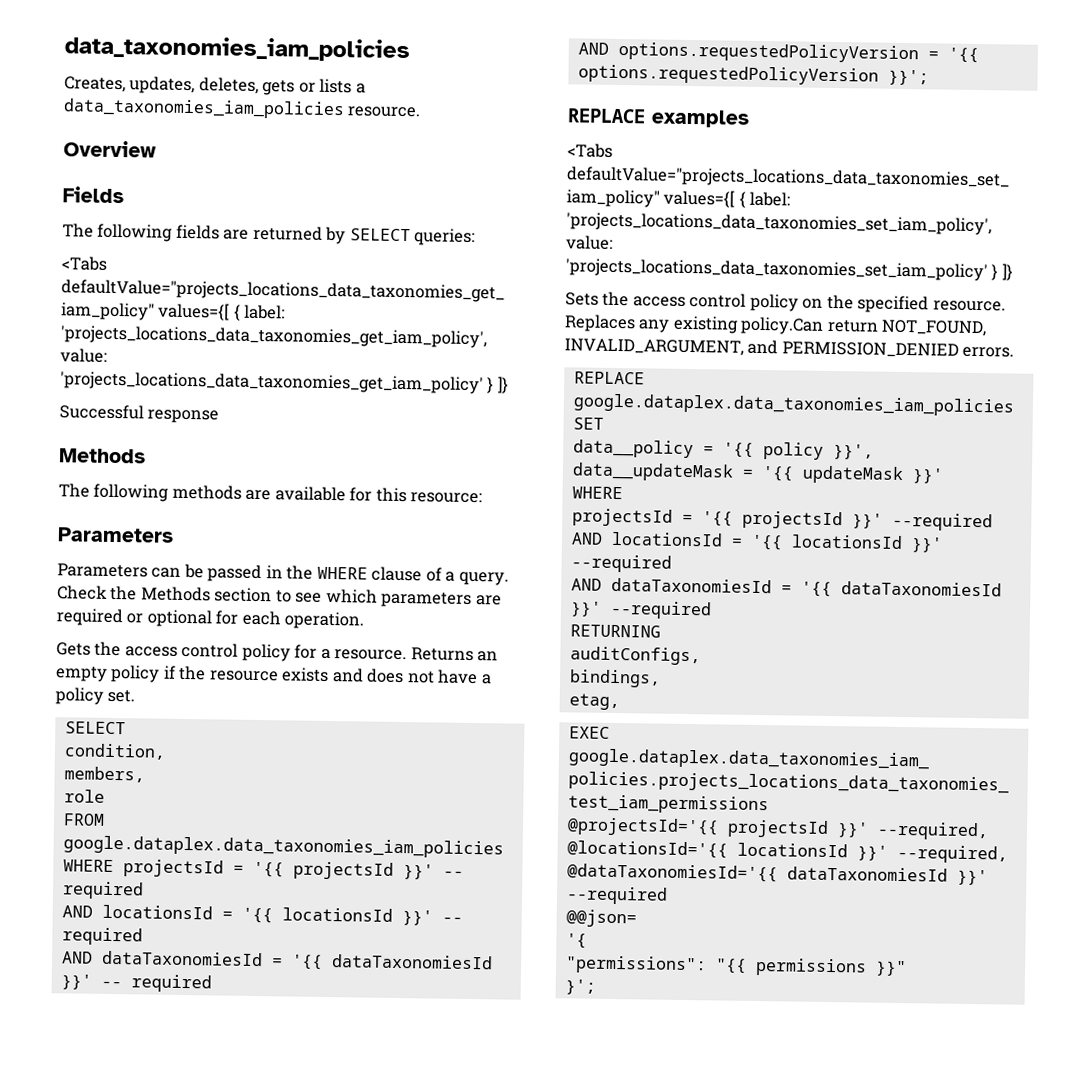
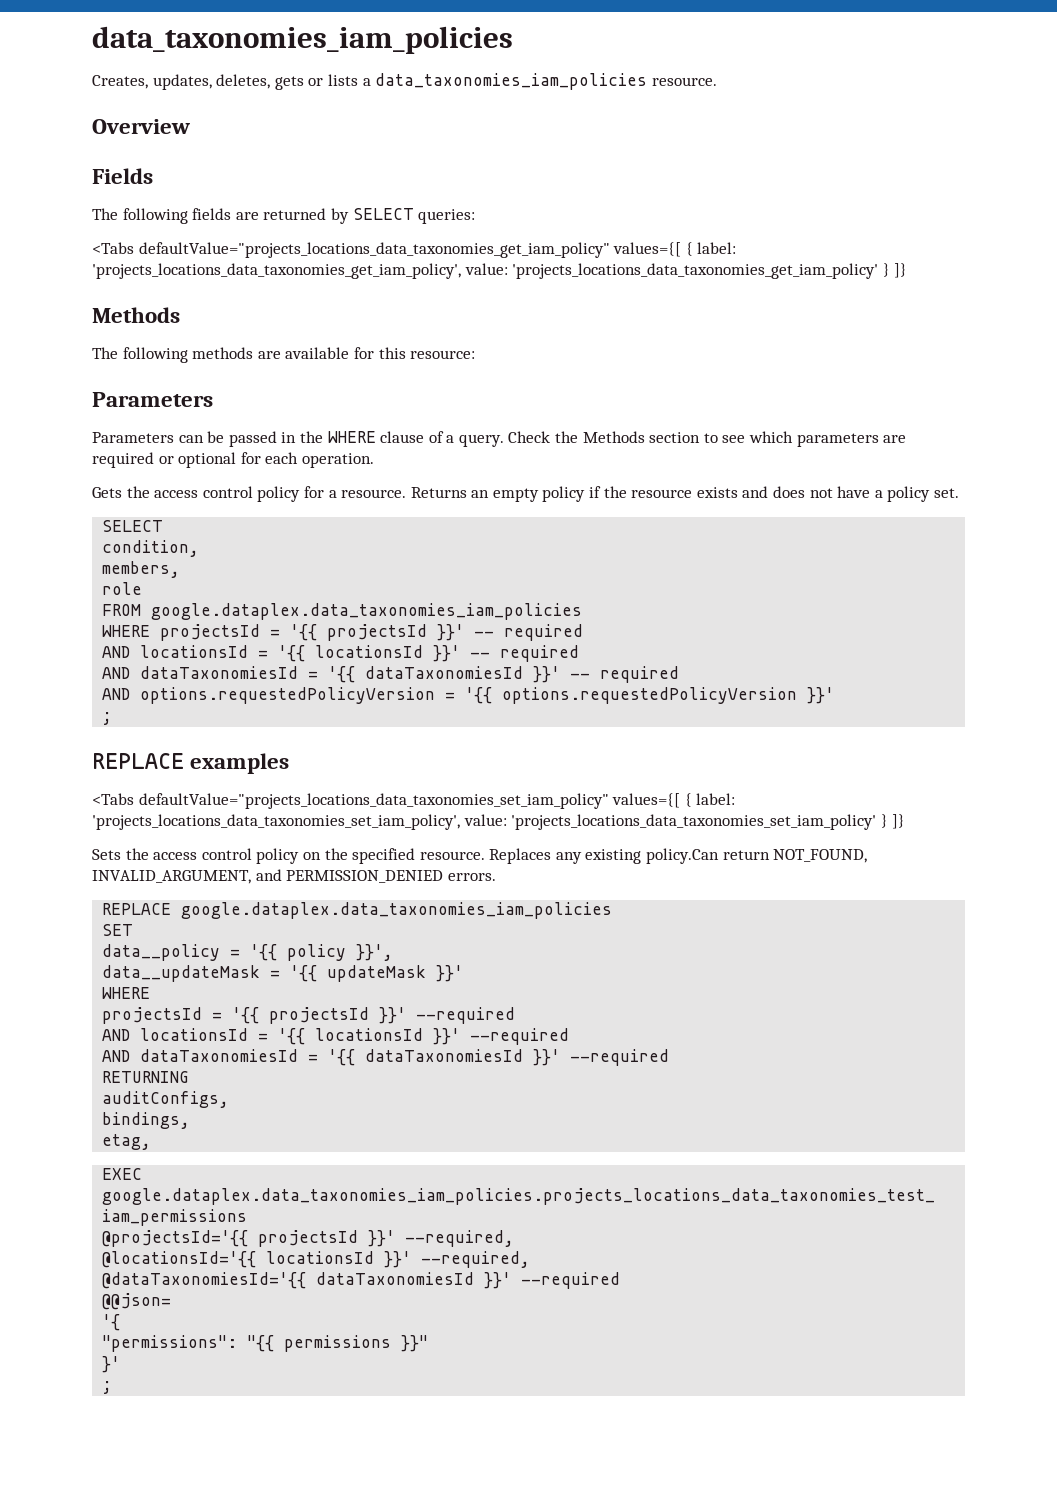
- Successful response
- AND options.requestedPolicyVersion = '{{ options.requestedPolicyVersion }}';
+ AND options.requestedPolicyVersion = '{{ options.requestedPolicyVersion }}'
+ ;
- }';
+ }'
+ ;

